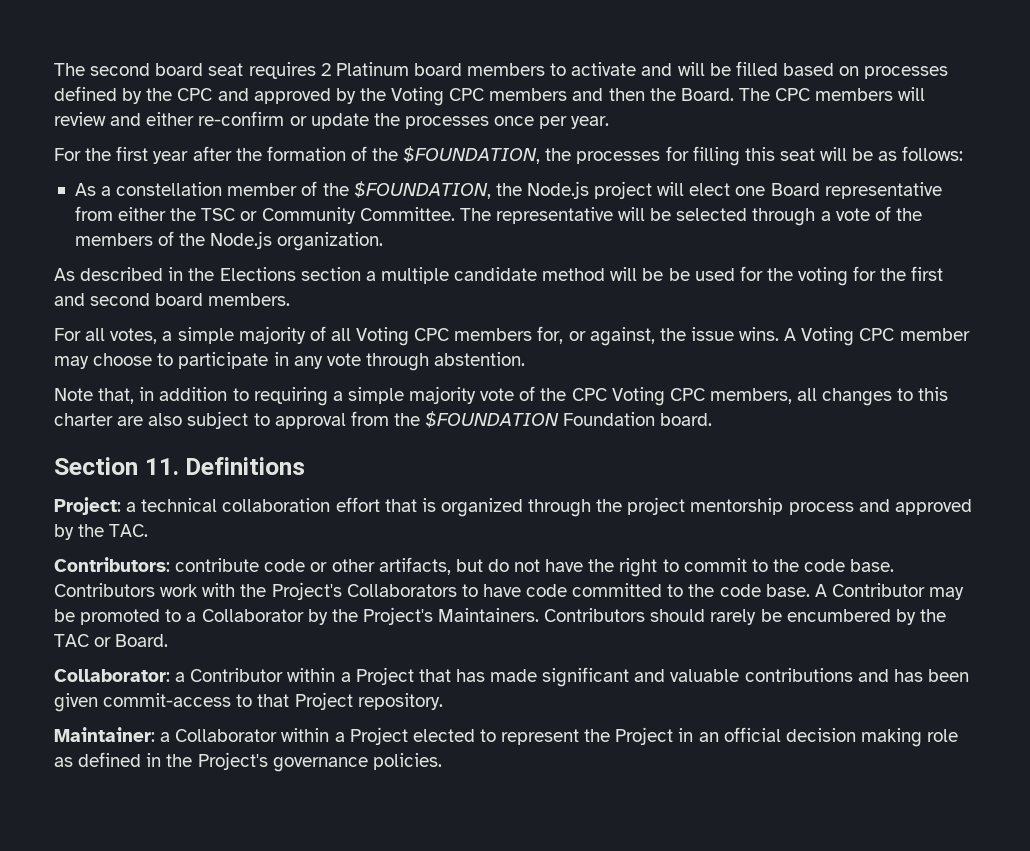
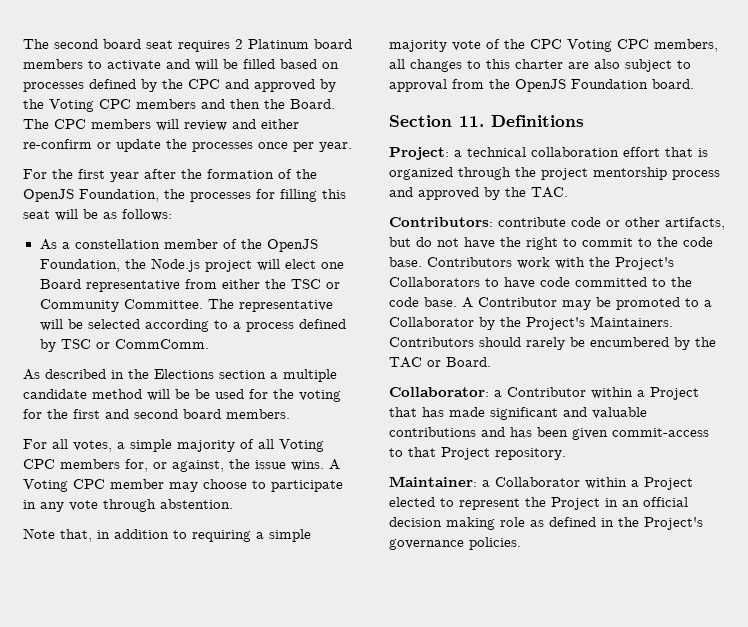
- For the first year after the formation of the $FOUNDATION, the processes for filling this seat will be as follows:
+ For the first year after the formation of the OpenJS Foundation, the processes for filling this seat will be as follows:
- As a constellation member of the $FOUNDATION, the Node.js project will elect one Board representative from either the TSC or Community Committee.
+ As a constellation member of the OpenJS Foundation, the Node.js project will elect one Board representative from either the TSC or Community Committee.
- The representative will be selected through a vote of the members of the Node.js organization.
+ The representative will be selected according to a process defined by TSC or CommComm.
- Note that, in addition to requiring a simple majority vote of the CPC Voting CPC members, all changes to this charter are also subject to approval from the $FOUNDATION Foundation board.
+ Note that, in addition to requiring a simple majority vote of the CPC Voting CPC members, all changes to this charter are also subject to approval from the OpenJS Foundation board.

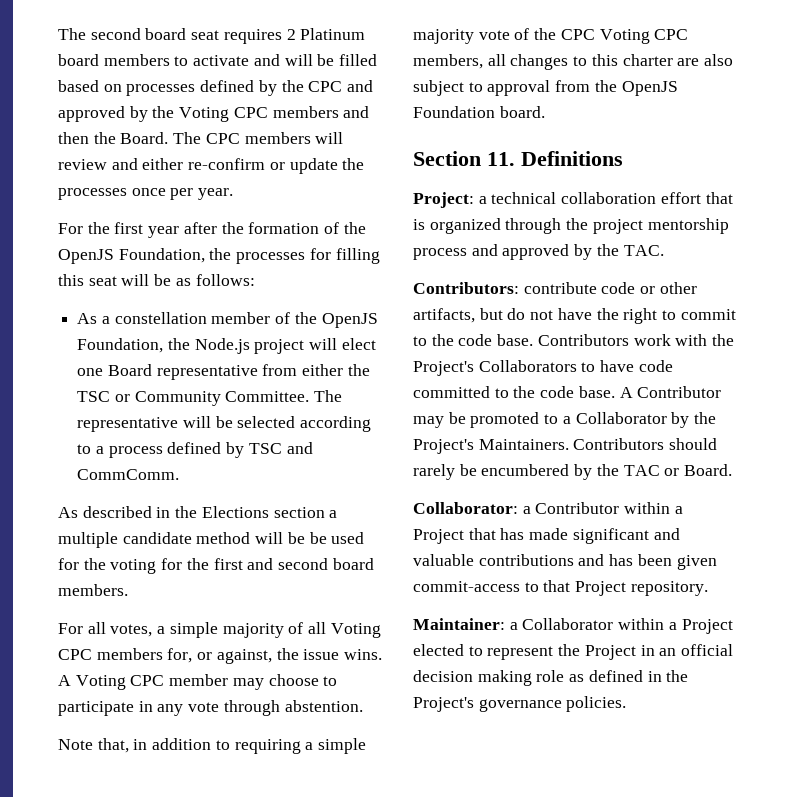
- The representative will be selected according to a process defined by TSC or CommComm.
+ The representative will be selected according to a process defined by TSC and CommComm.

